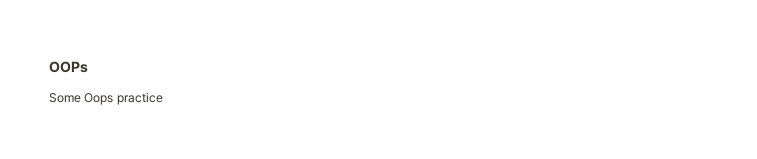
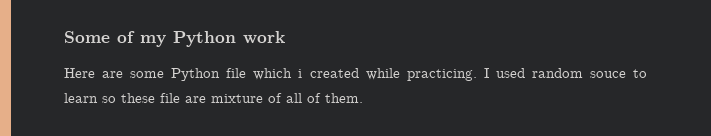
- OOPs
- Some Oops practice
+ Some of my Python work
+ Here are some Python file which i created while practicing. I used random souce to learn so these file are mixture of all of them.

